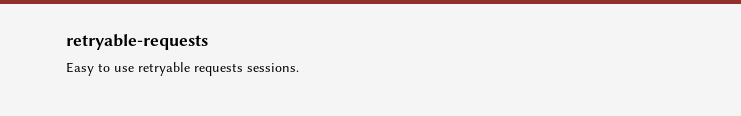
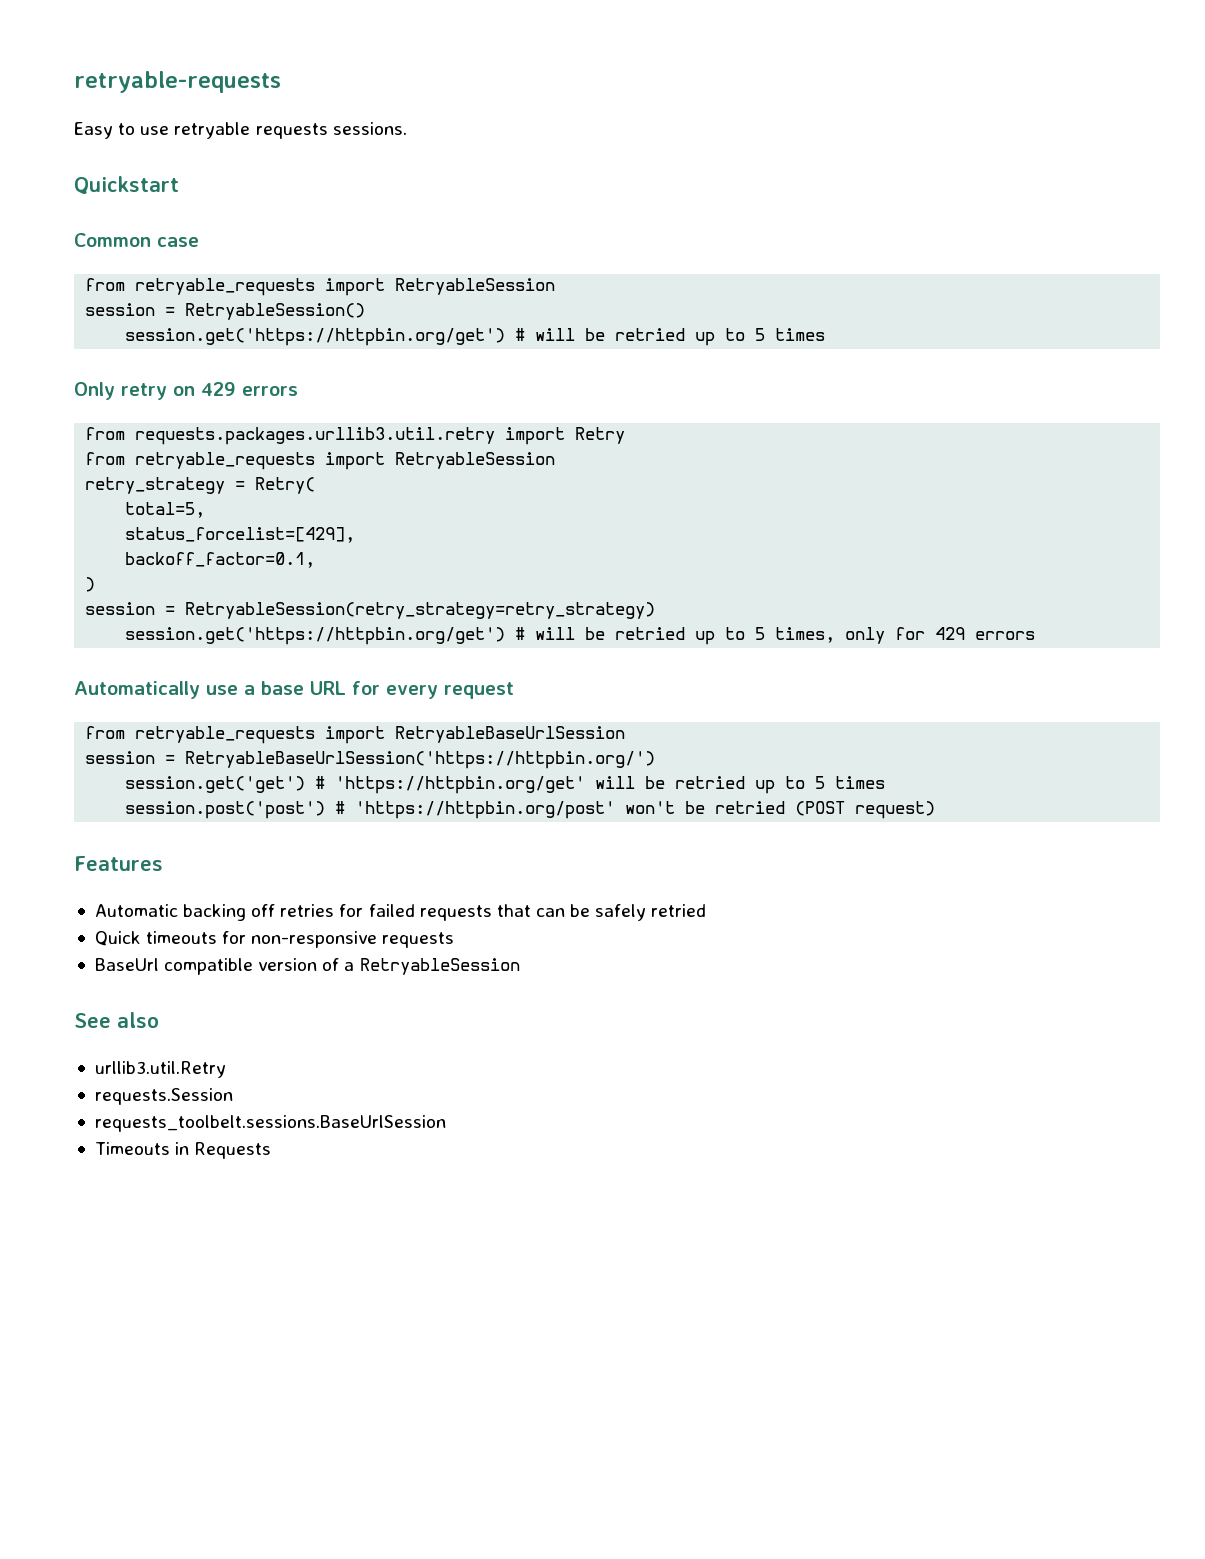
+ Quickstart
+ Common case
+ from retryable_requests import RetryableSession
+ session = RetryableSession()
+ session.get('https://httpbin.org/get') # will be retried up to 5 times
+ Only retry on 429 errors
+ from requests.packages.urllib3.util.retry import Retry
+ from retryable_requests import RetryableSession
+ retry_strategy = Retry(
+ total=5,
+ status_forcelist=[429],
+ backoff_factor=0.1,
+ )
+ session = RetryableSession(retry_strategy=retry_strategy)
+ session.get('https://httpbin.org/get') # will be retried up to 5 times, only for 429 errors
+ Automatically use a base URL for every request
+ from retryable_requests import RetryableBaseUrlSession
+ session = RetryableBaseUrlSession('https://httpbin.org/')
+ session.get('get') # 'https://httpbin.org/get' will be retried up to 5 times
+ session.post('post') # 'https://httpbin.org/post' won't be retried (POST request)
+ Features
+ Automatic backing off retries for failed requests that can be safely retried
+ Quick timeouts for non-responsive requests
+ BaseUrl compatible version of a RetryableSession
+ See also
+ urllib3.util.Retry
+ requests.Session
+ requests_toolbelt.sessions.BaseUrlSession
+ Timeouts in Requests

